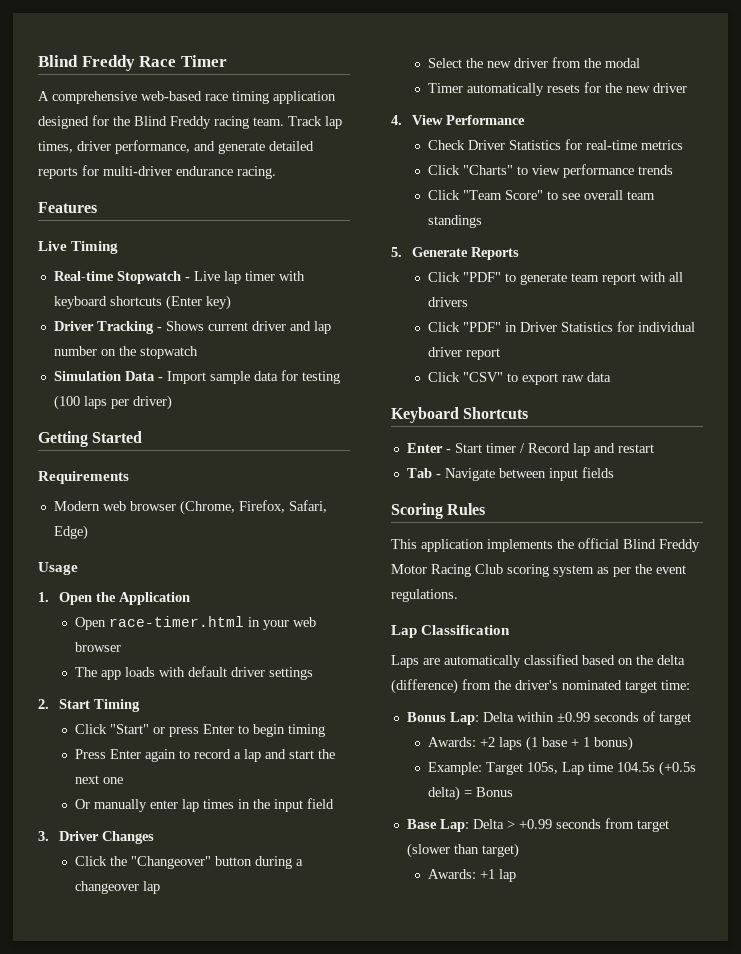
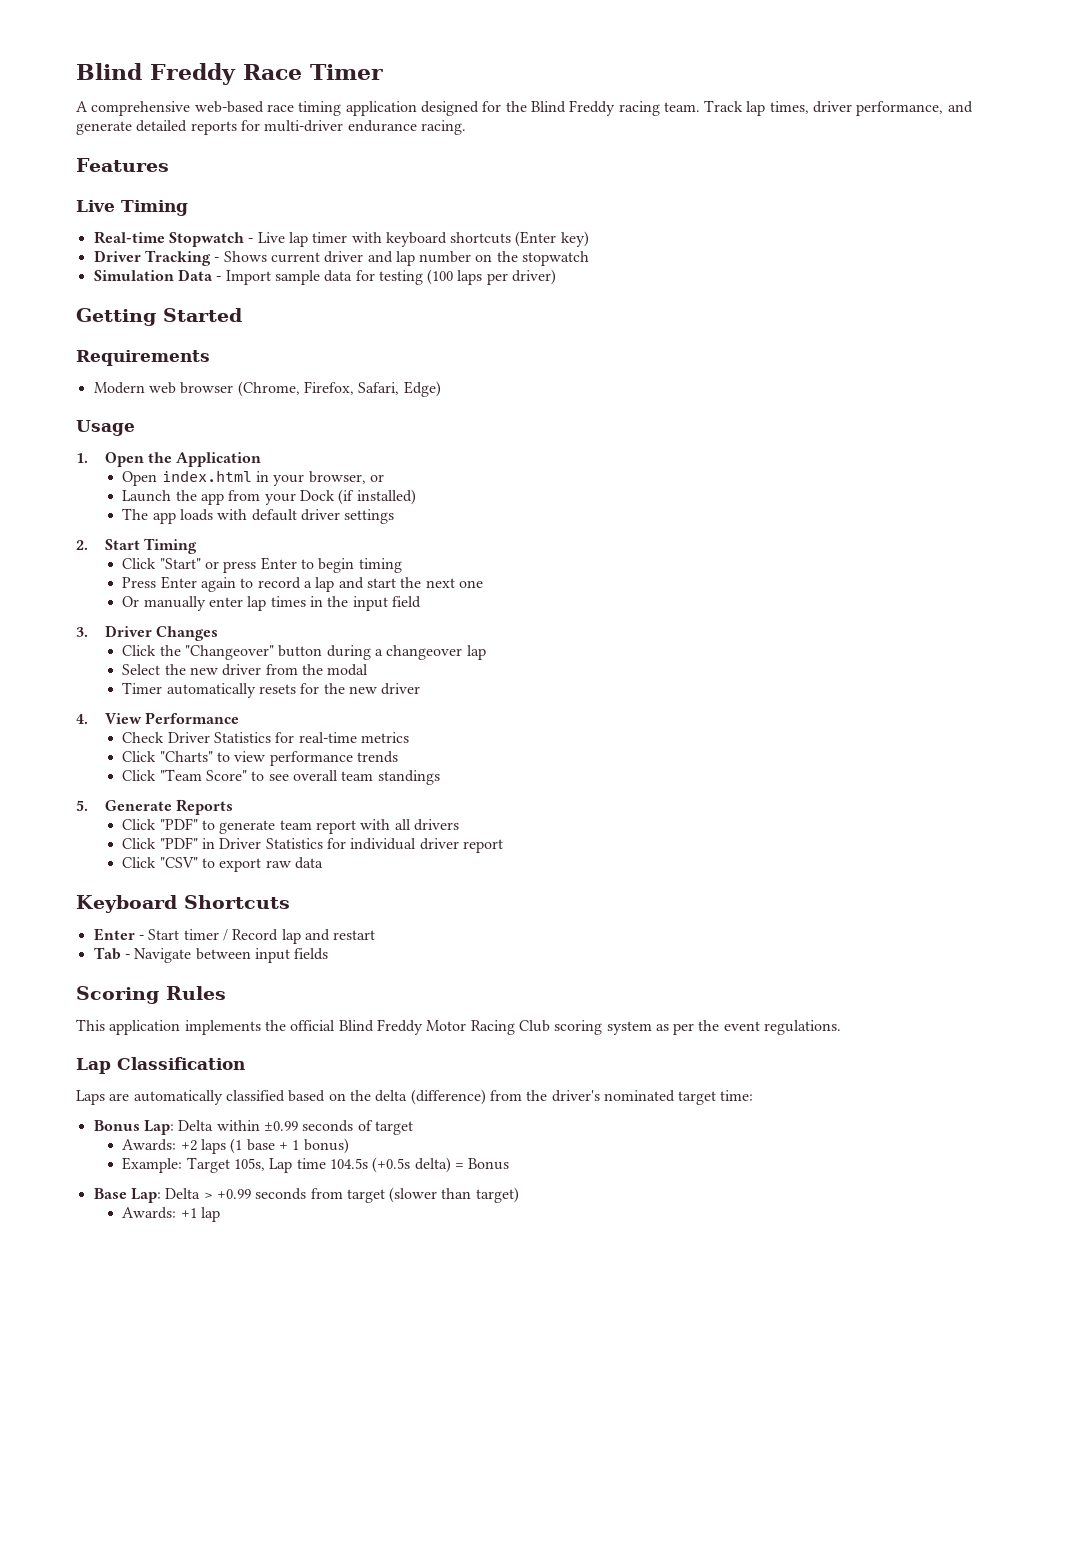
- Open race-timer.html in your web browser
+ Open index.html in your browser, or
+ Launch the app from your Dock (if installed)

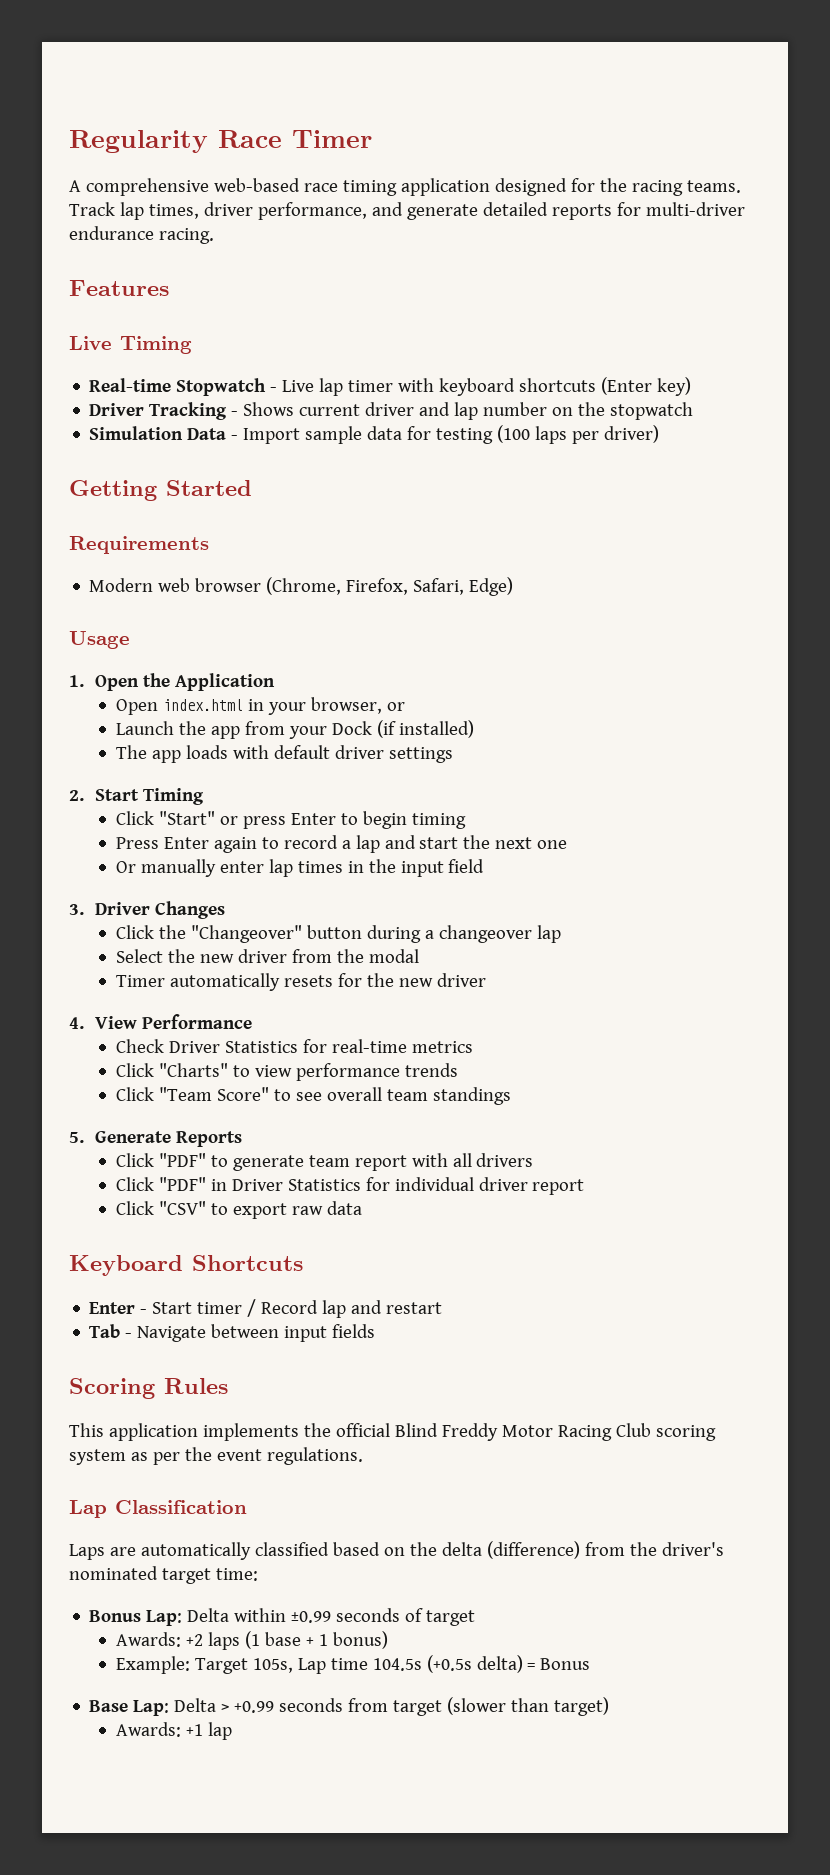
- Blind Freddy Race Timer
+ Regularity Race Timer
- A comprehensive web-based race timing application designed for the Blind Freddy racing team.
+ A comprehensive web-based race timing application designed for the racing teams.

